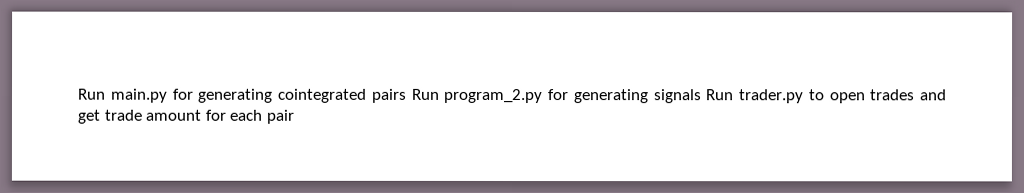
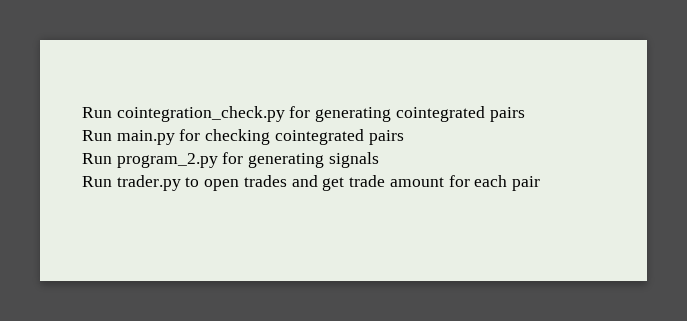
- Run main.py for generating cointegrated pairs Run program_2.py for generating signals Run trader.py to open trades and get trade amount for each pair
+ Run cointegration_check.py for generating cointegrated pairs
+ Run main.py for checking cointegrated pairs
+ Run program_2.py for generating signals
+ Run trader.py to open trades and get trade amount for each pair

